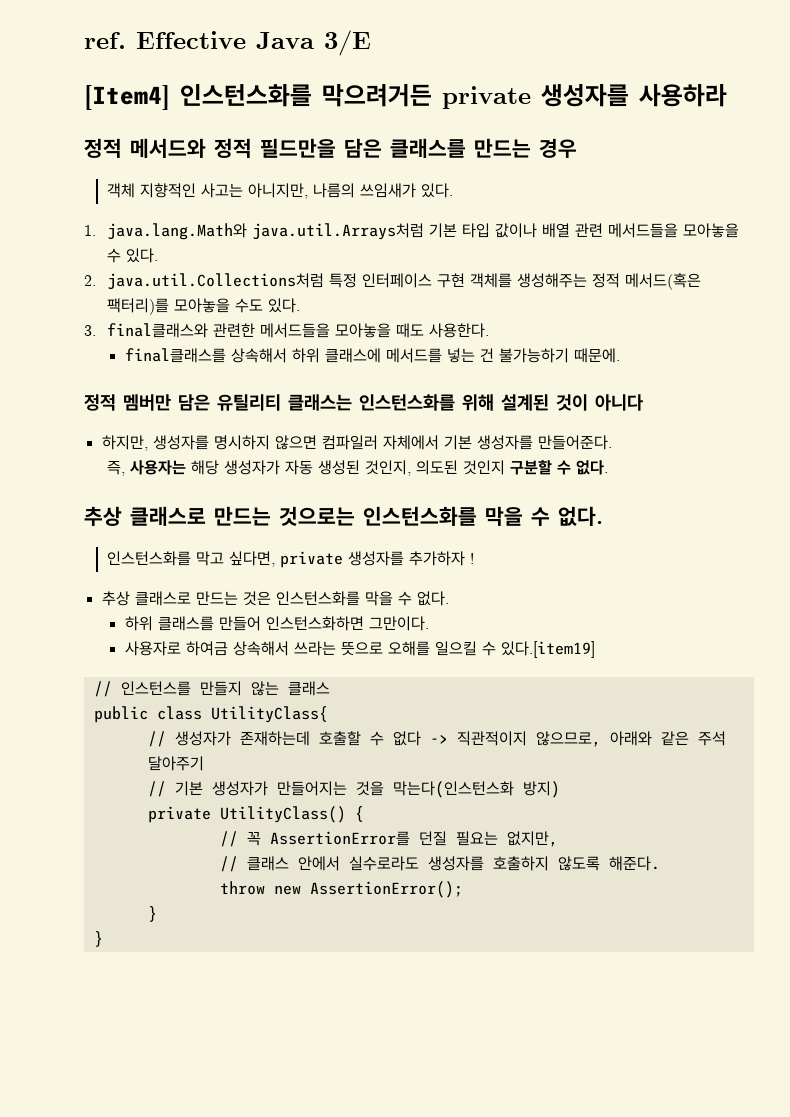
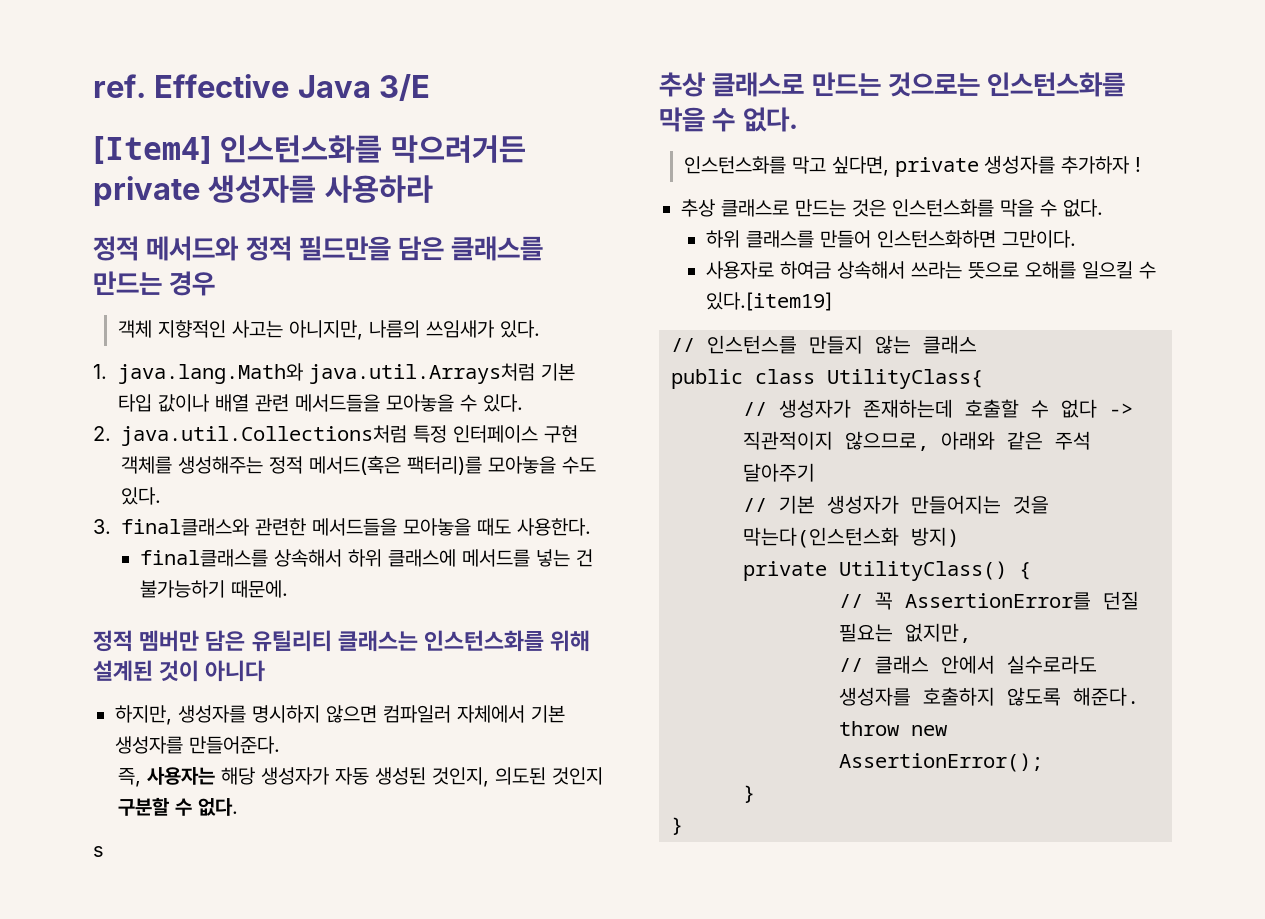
+ s

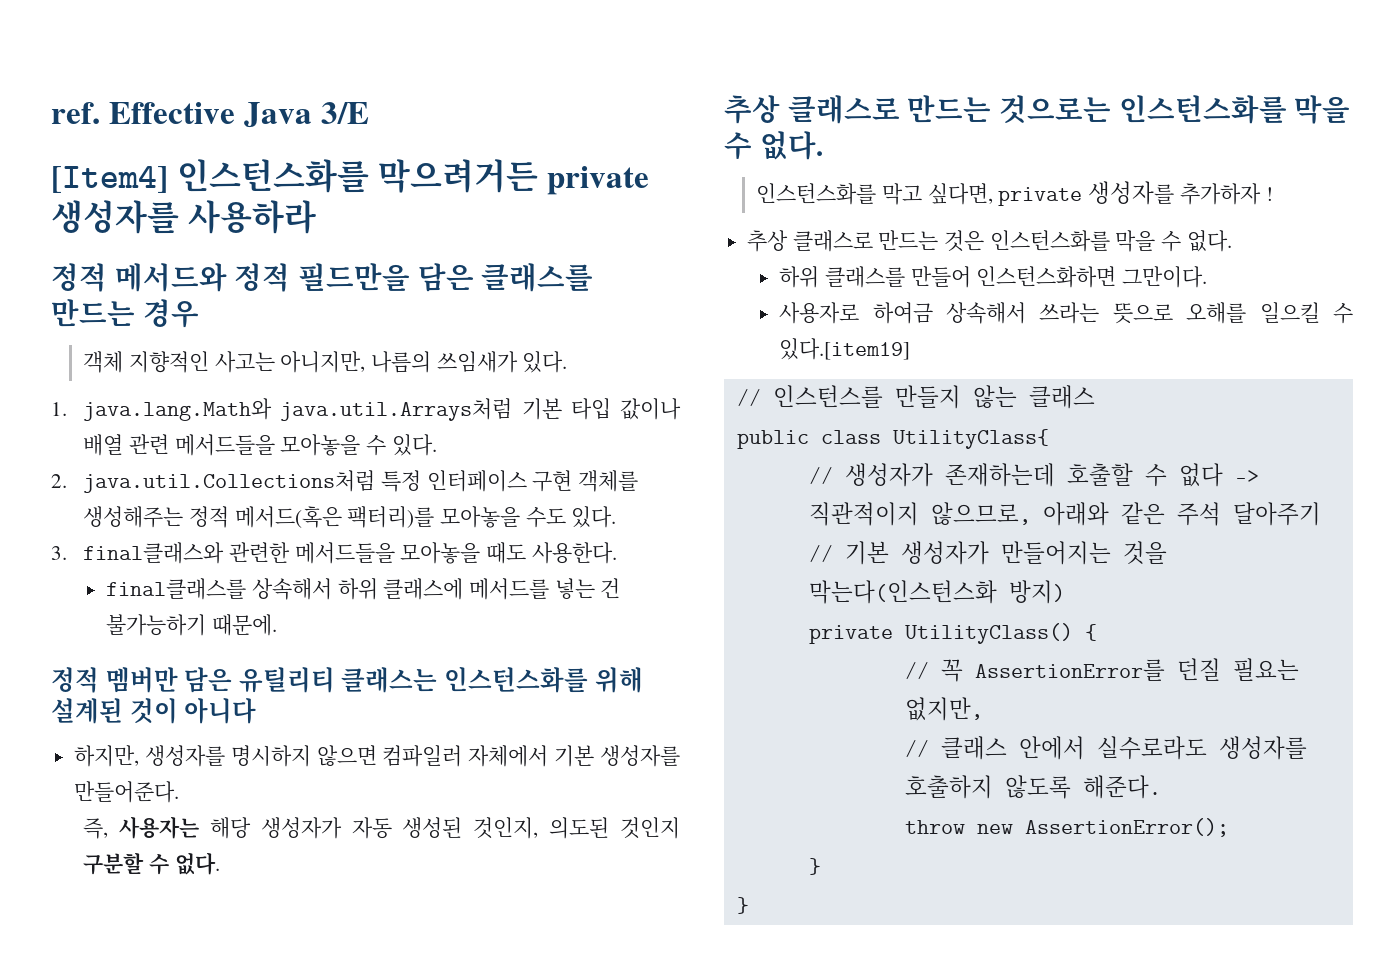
- s

